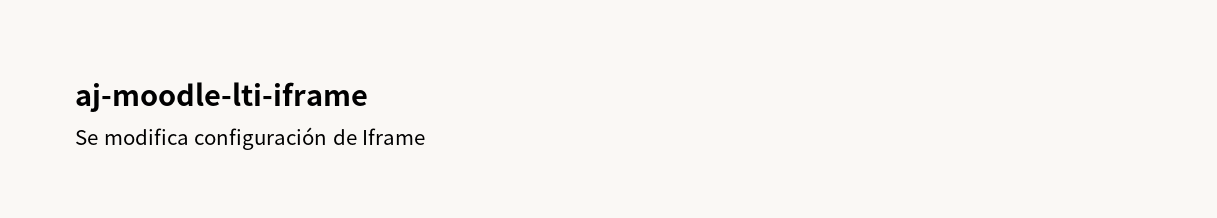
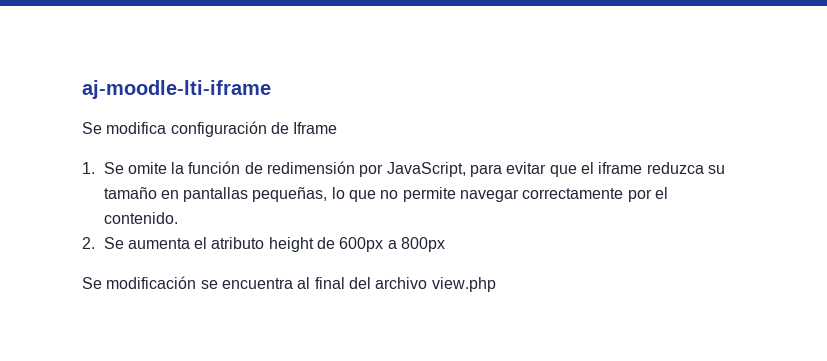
+ 1. Se omite la función de redimensión por JavaScript, para evitar que el iframe reduzca su tamaño en pantallas pequeñas, lo que no permite navegar correctamente por el contenido.
+ 2. Se aumenta el atributo height de 600px a 800px
+ Se modificación se encuentra al final del archivo view.php

